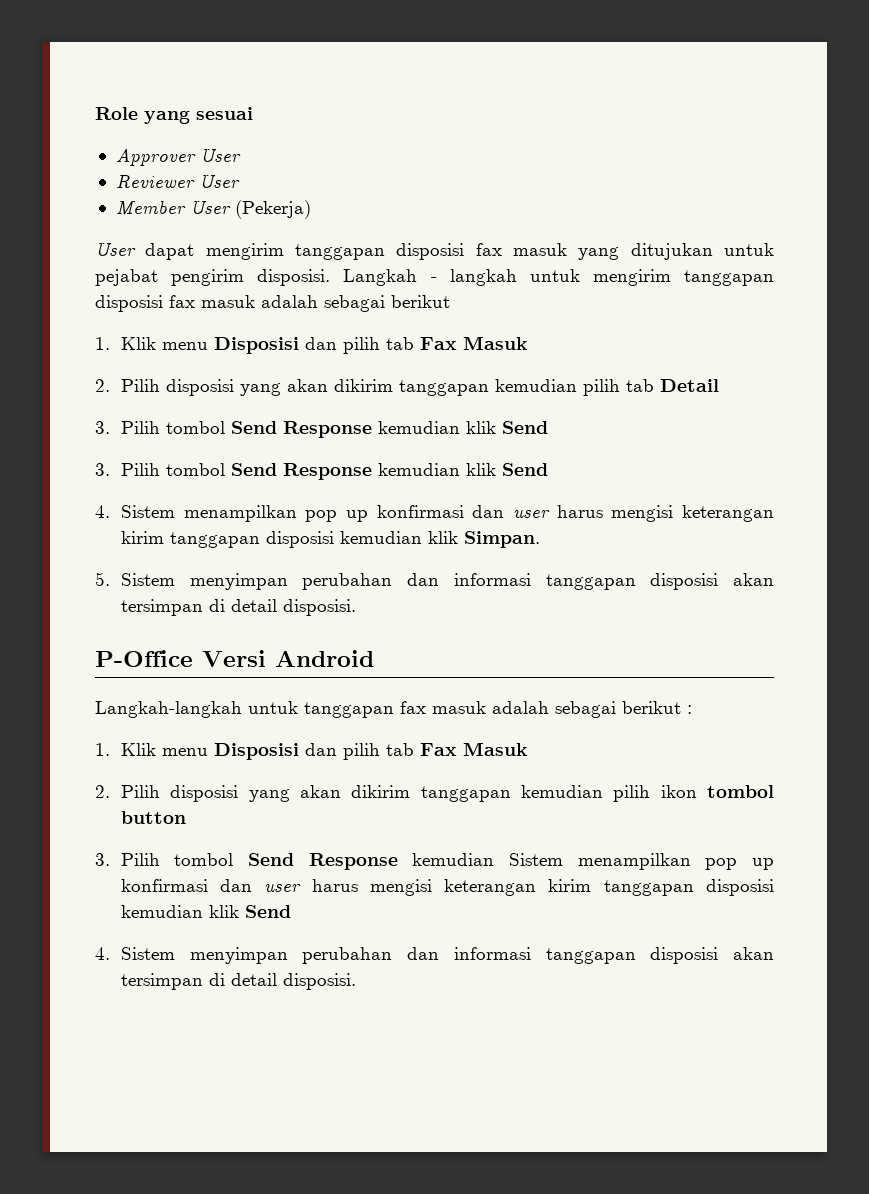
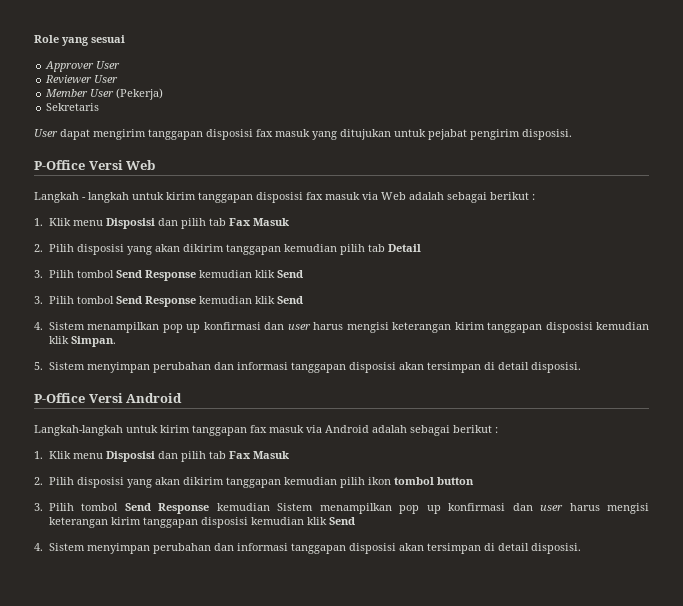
+ Sekretaris
- User dapat mengirim tanggapan disposisi fax masuk yang ditujukan untuk pejabat pengirim disposisi. Langkah - langkah untuk mengirim tanggapan disposisi fax masuk adalah sebagai berikut
+ User dapat mengirim tanggapan disposisi fax masuk yang ditujukan untuk pejabat pengirim disposisi.
+ P-Office Versi Web
+ Langkah - langkah untuk kirim tanggapan disposisi fax masuk via Web adalah sebagai berikut :
- Langkah-langkah untuk tanggapan fax masuk adalah sebagai berikut :
+ Langkah-langkah untuk kirim tanggapan fax masuk via Android adalah sebagai berikut :

